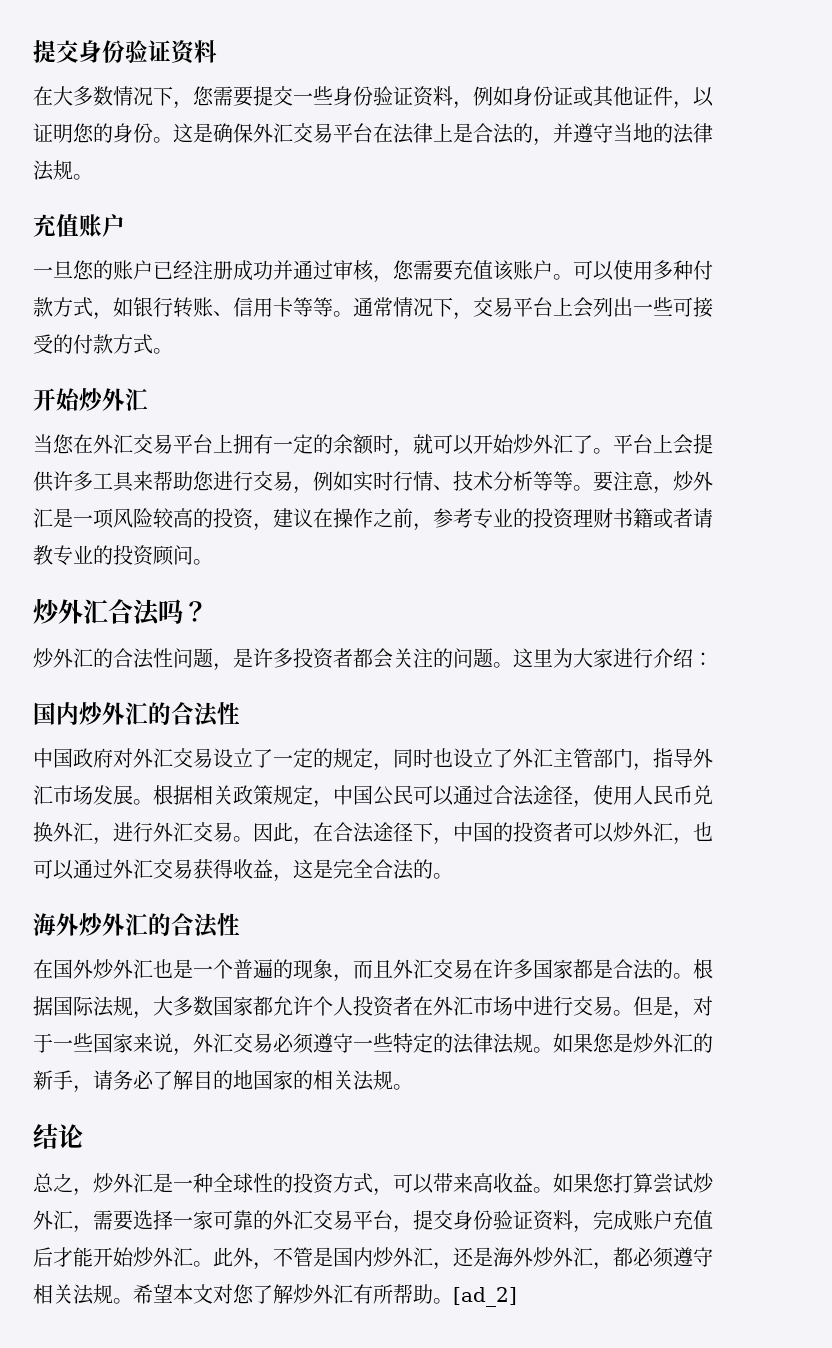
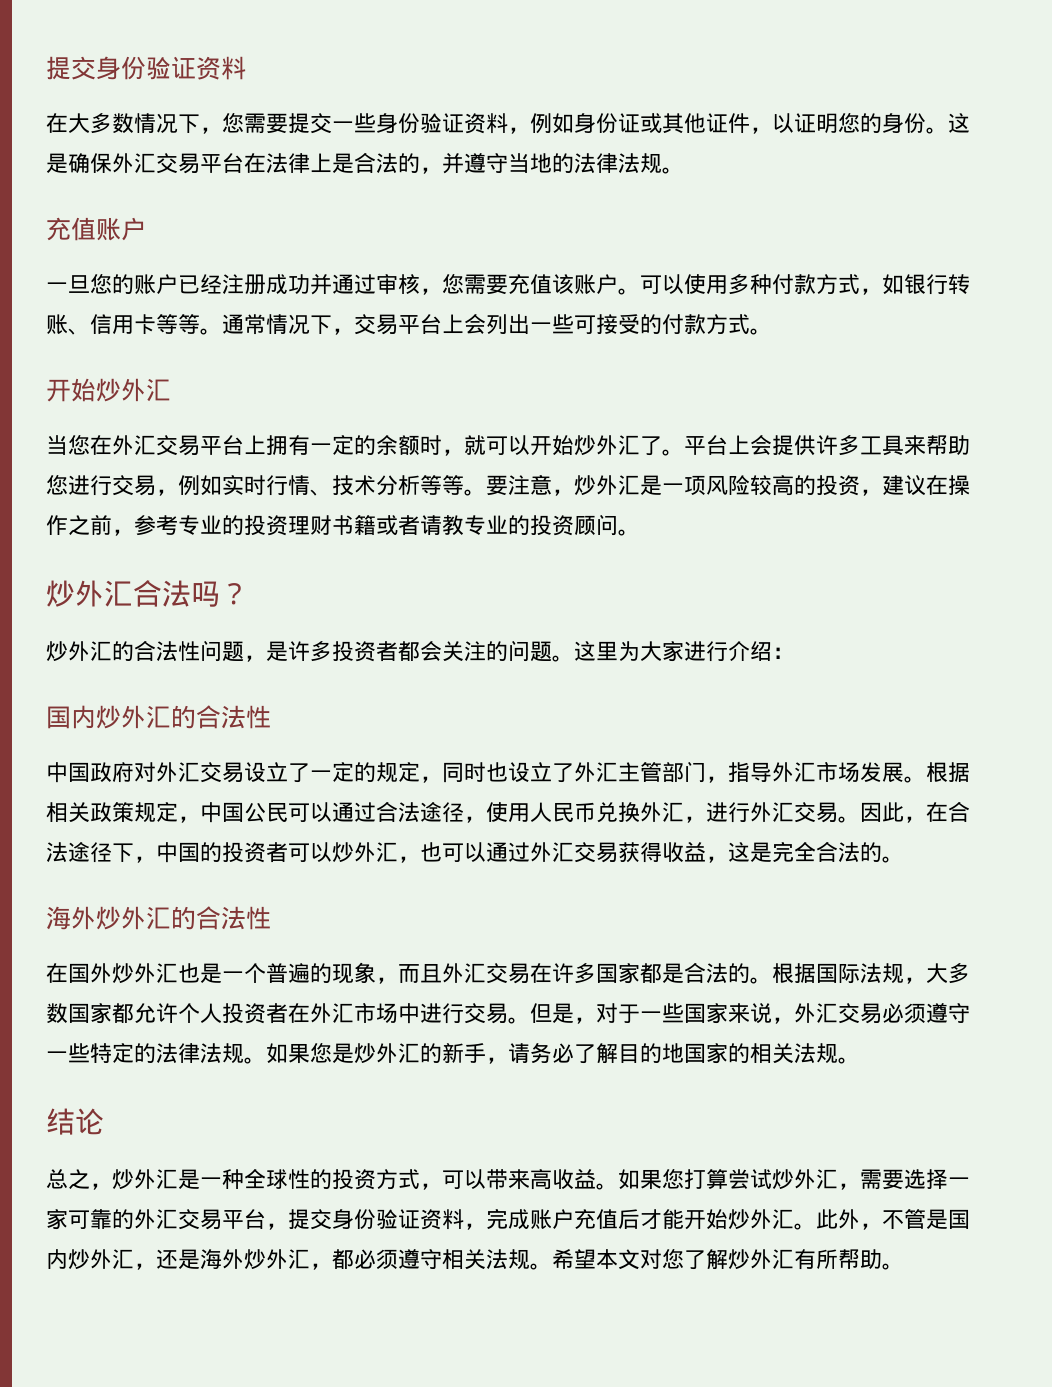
- [ad_2]

